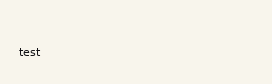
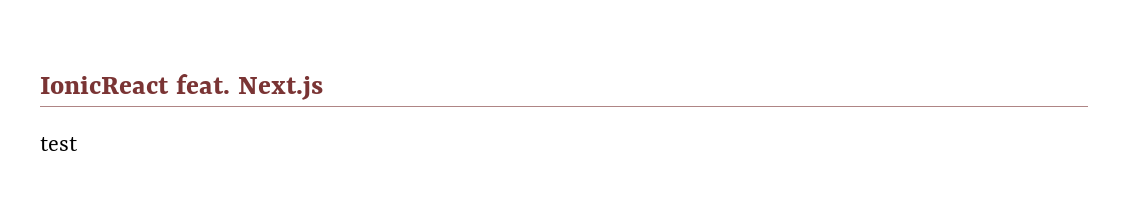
+ IonicReact feat. Next.js

